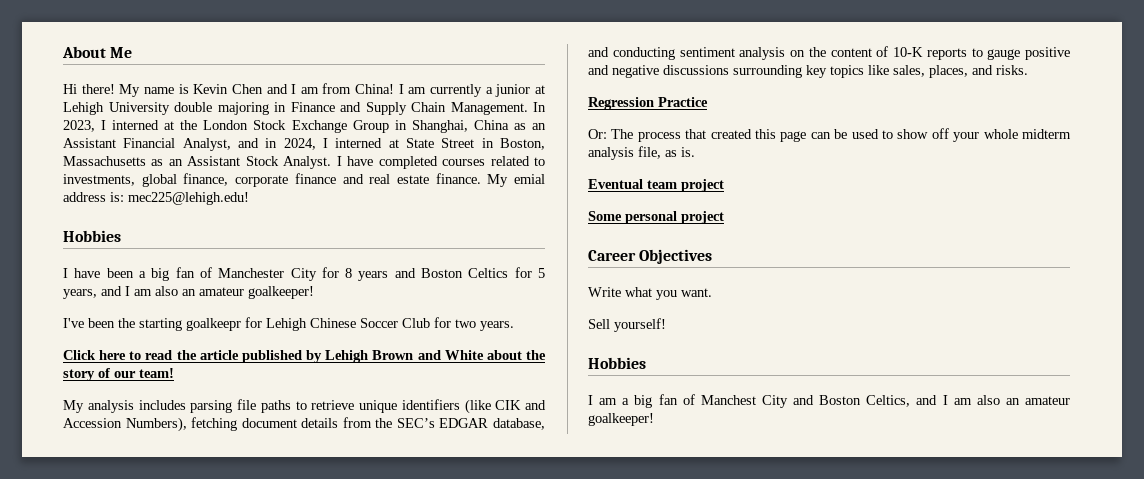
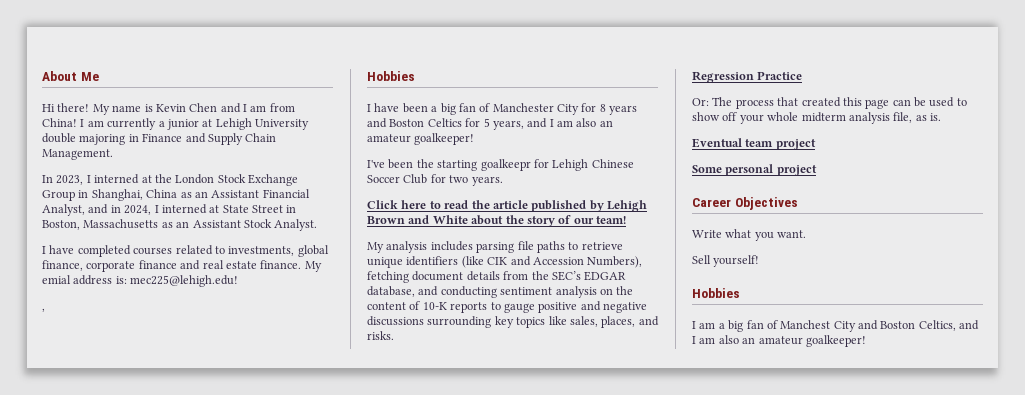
- I am currently a junior at Lehigh University double majoring in Finance and Supply Chain Management. In 2023, I interned at the London Stock Exchange Group in Shanghai, China as an Assistant Financial Analyst, and in 2024, I interned at State Street in Boston, Massachusetts as an Assistant Stock Analyst. I have completed courses related to investments, global finance, corporate finance and real estate finance.
+ I am currently a junior at Lehigh University double majoring in Finance and Supply Chain Management.
+ In 2023, I interned at the London Stock Exchange Group in Shanghai, China as an Assistant Financial Analyst, and in 2024, I interned at State Street in Boston, Massachusetts as an Assistant Stock Analyst.
+ I have completed courses related to investments, global finance, corporate finance and real estate finance.
+ ,

